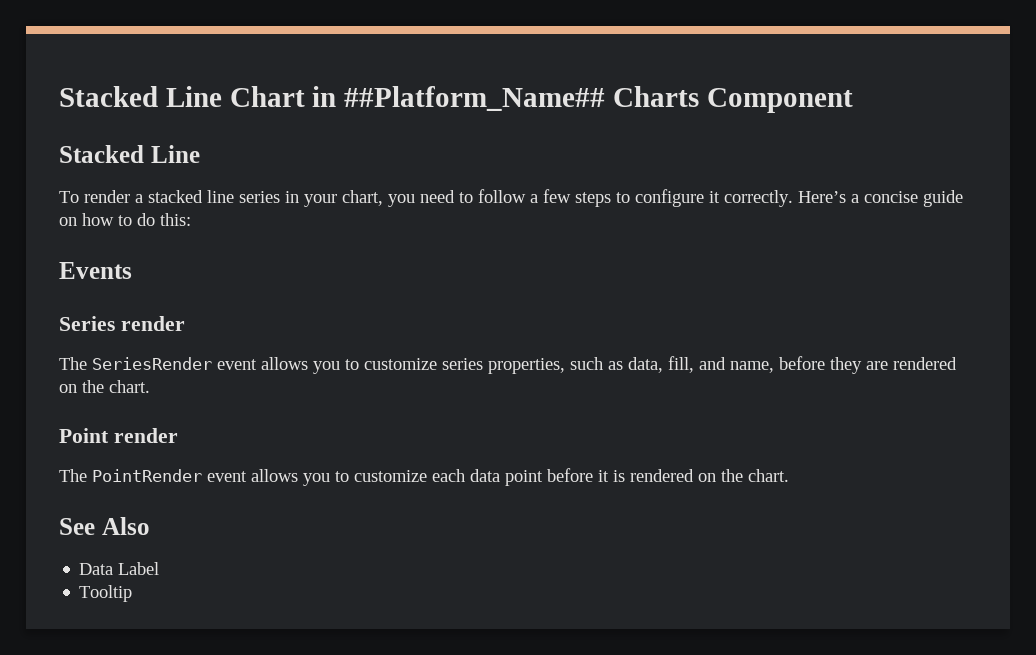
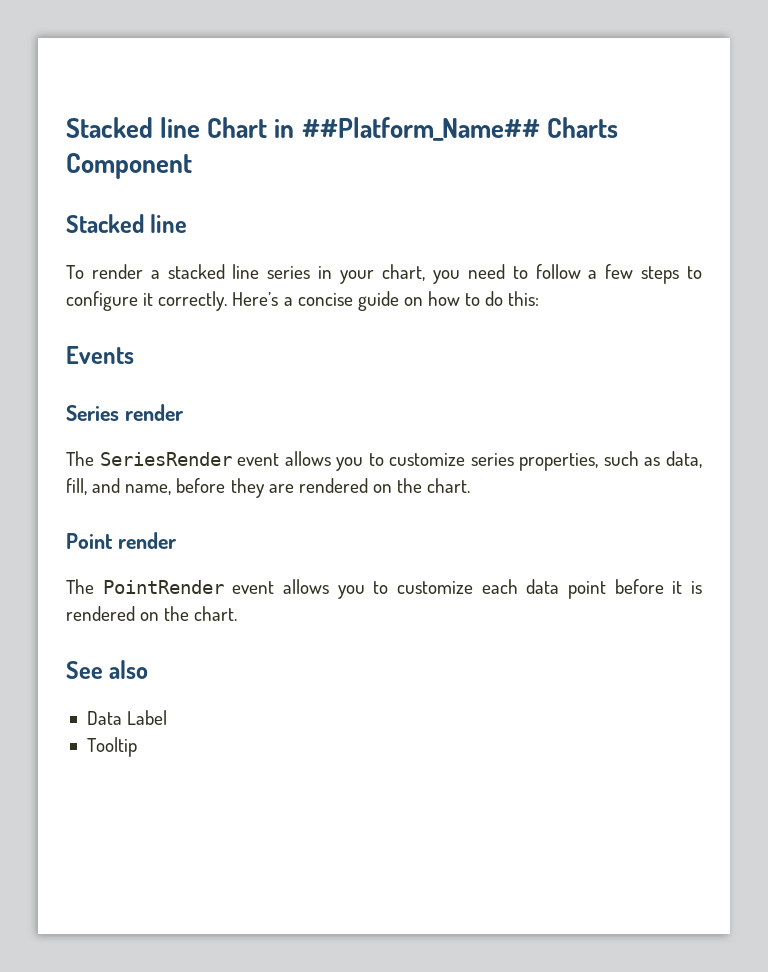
- Stacked Line Chart in ##Platform_Name## Charts Component
- Stacked Line
+ Stacked line Chart in ##Platform_Name## Charts Component
+ Stacked line
- See Also
+ See also

